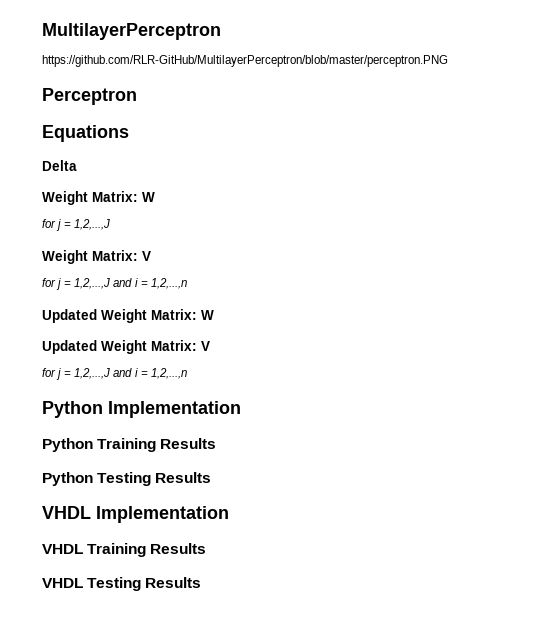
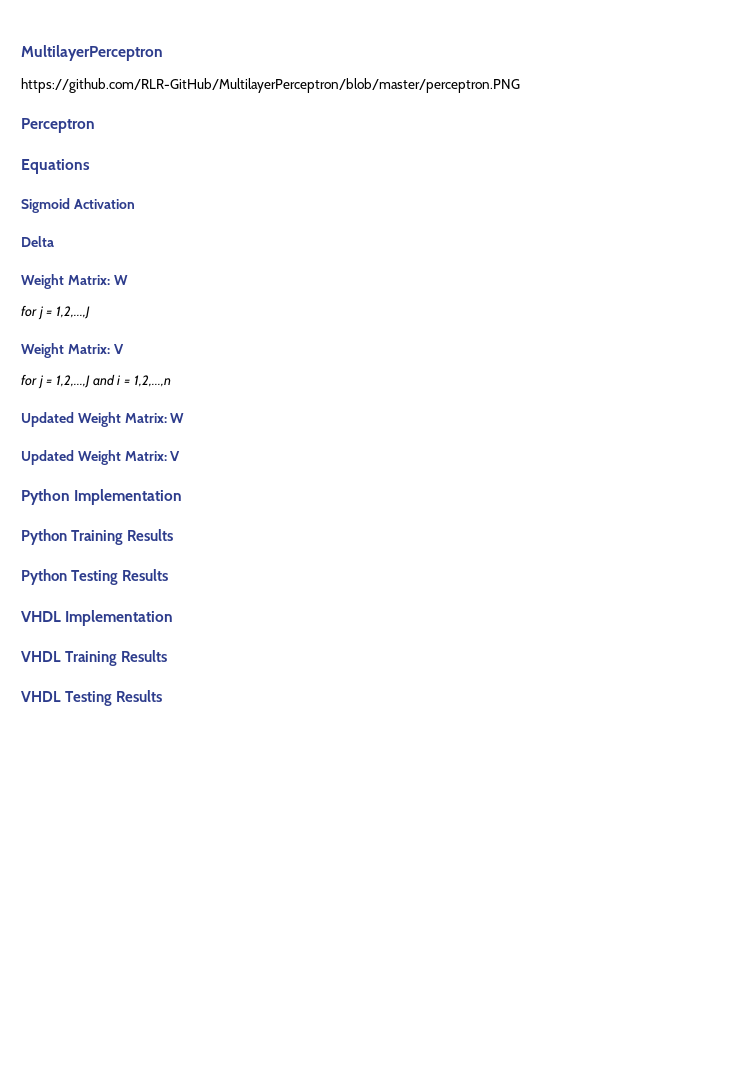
+ Sigmoid Activation
  Updated Weight Matrix: V
- for j = 1,2,...,J and i = 1,2,...,n

